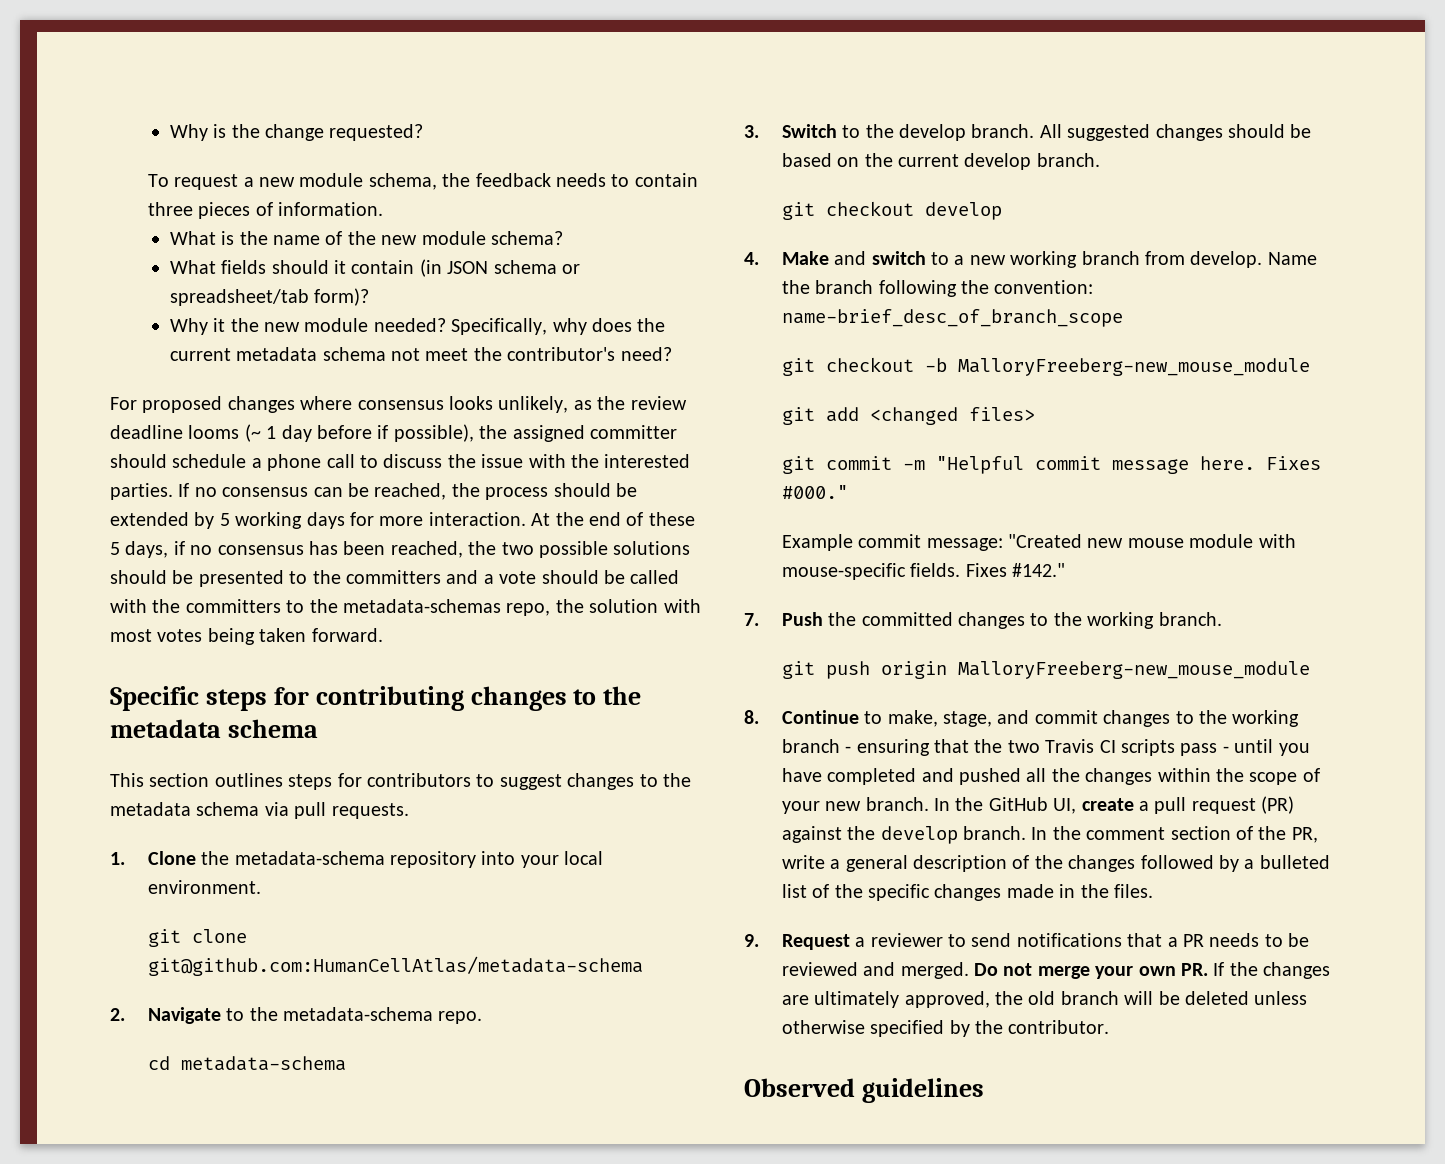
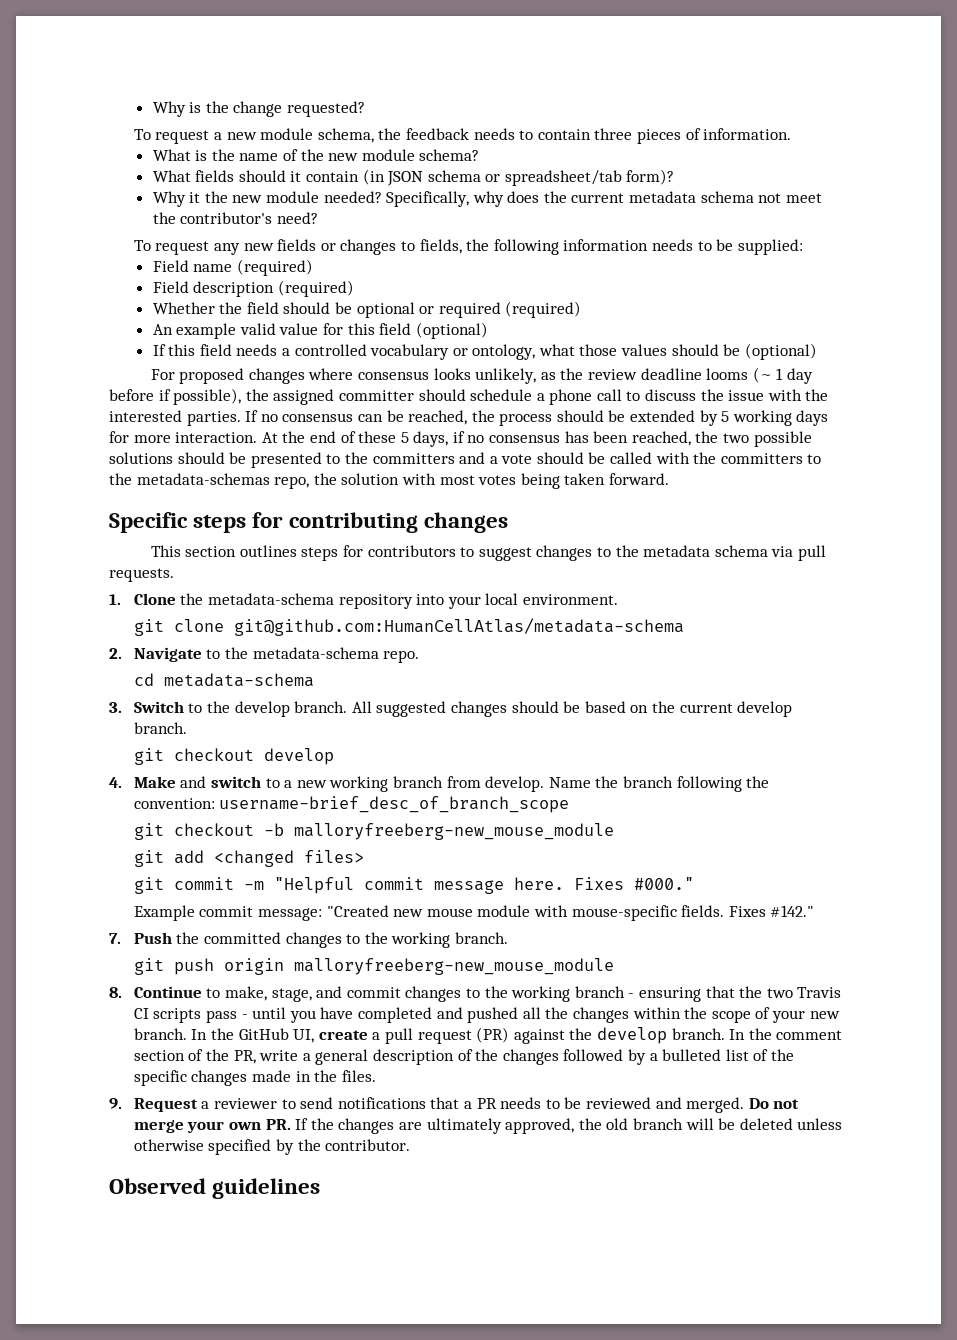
+ To request any new fields or changes to fields, the following information needs to be supplied:
+ Field name (required)
+ Field description (required)
+ Whether the field should be optional or required (required)
+ An example valid value for this field (optional)
+ If this field needs a controlled vocabulary or ontology, what those values should be (optional)
- Specific steps for contributing changes to the metadata schema
+ Specific steps for contributing changes
- Name the branch following the convention: name-brief_desc_of_branch_scope
+ Name the branch following the convention: username-brief_desc_of_branch_scope
- git checkout -b MalloryFreeberg-new_mouse_module
+ git checkout -b malloryfreeberg-new_mouse_module
- git push origin MalloryFreeberg-new_mouse_module
+ git push origin malloryfreeberg-new_mouse_module

